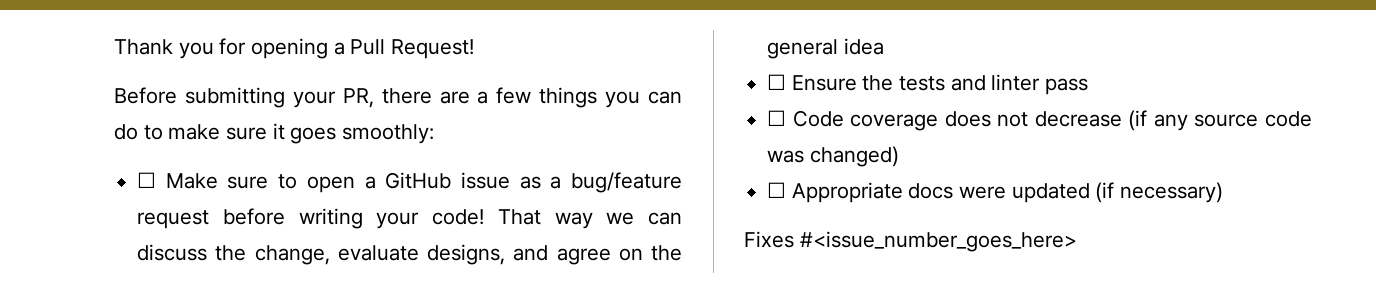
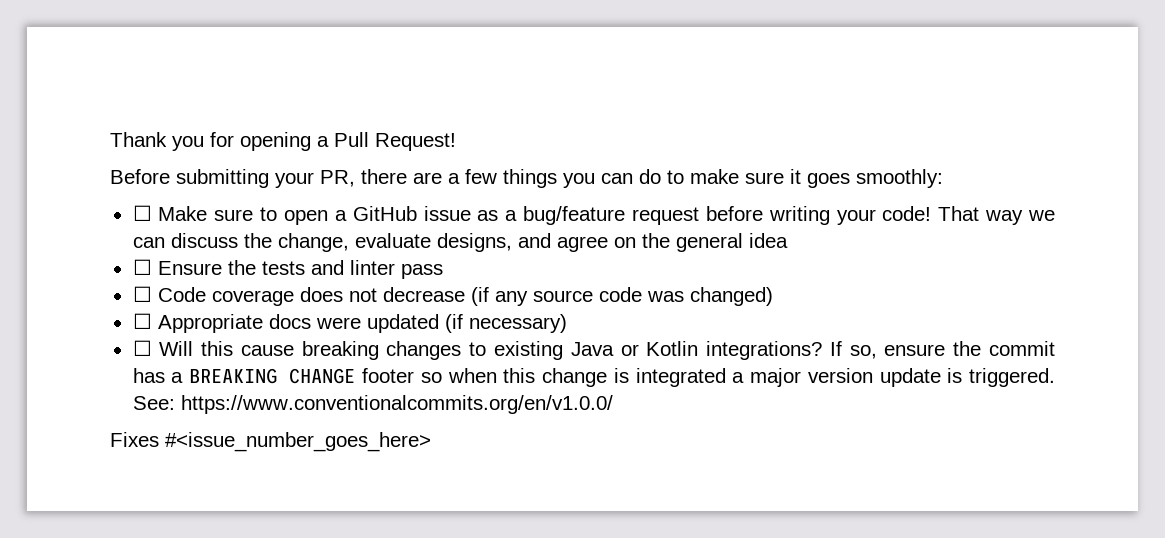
+ ☐ Will this cause breaking changes to existing Java or Kotlin integrations? If so, ensure the commit has a BREAKING CHANGE footer so when this change is integrated a major version update is triggered. See: https://www.conventionalcommits.org/en/v1.0.0/

